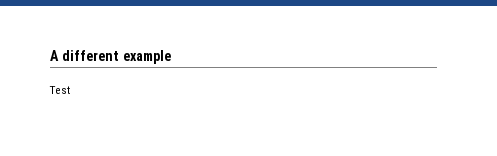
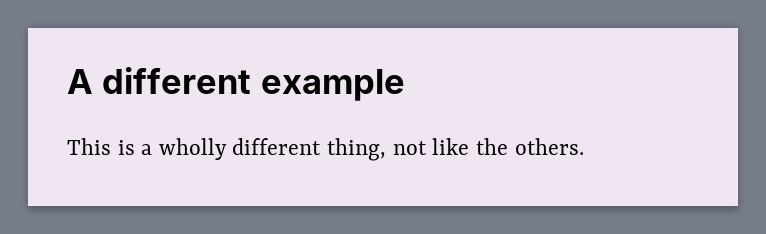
- Test
+ This is a wholly different thing, not like the others.

